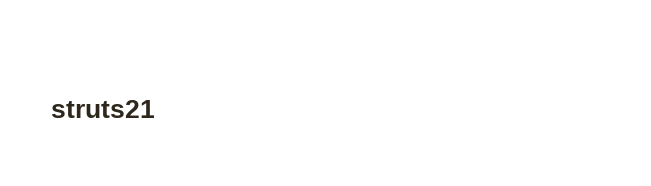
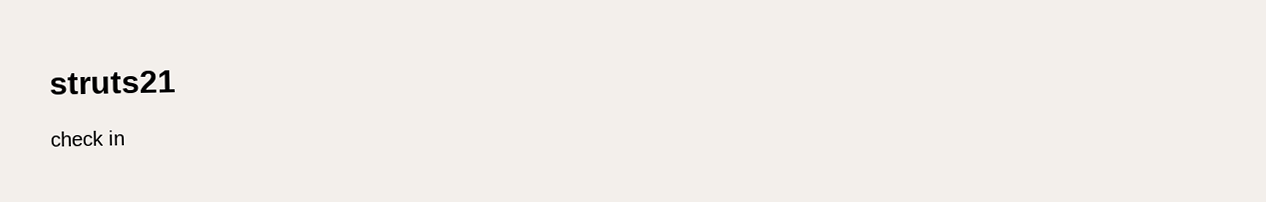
+ check in

